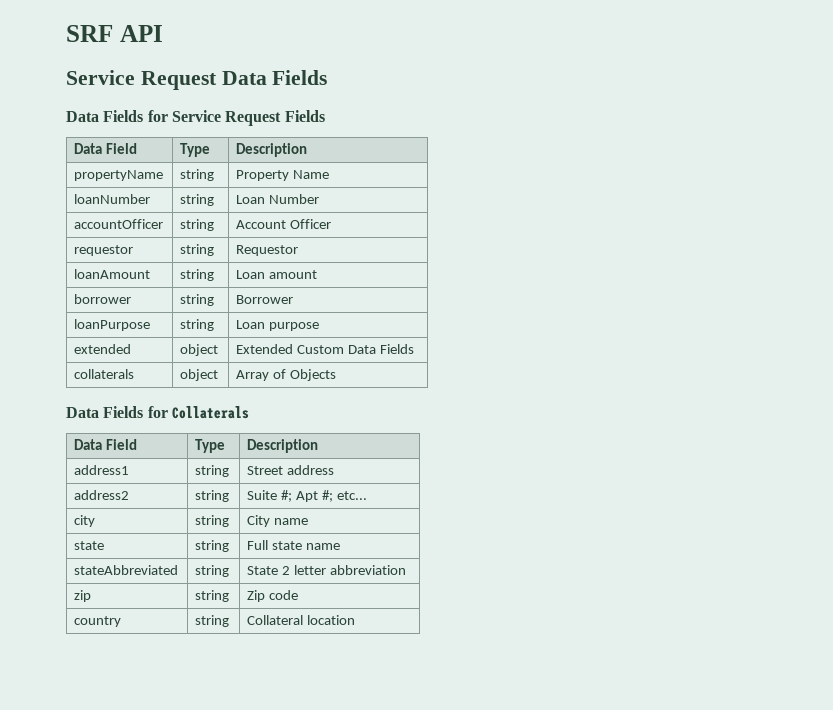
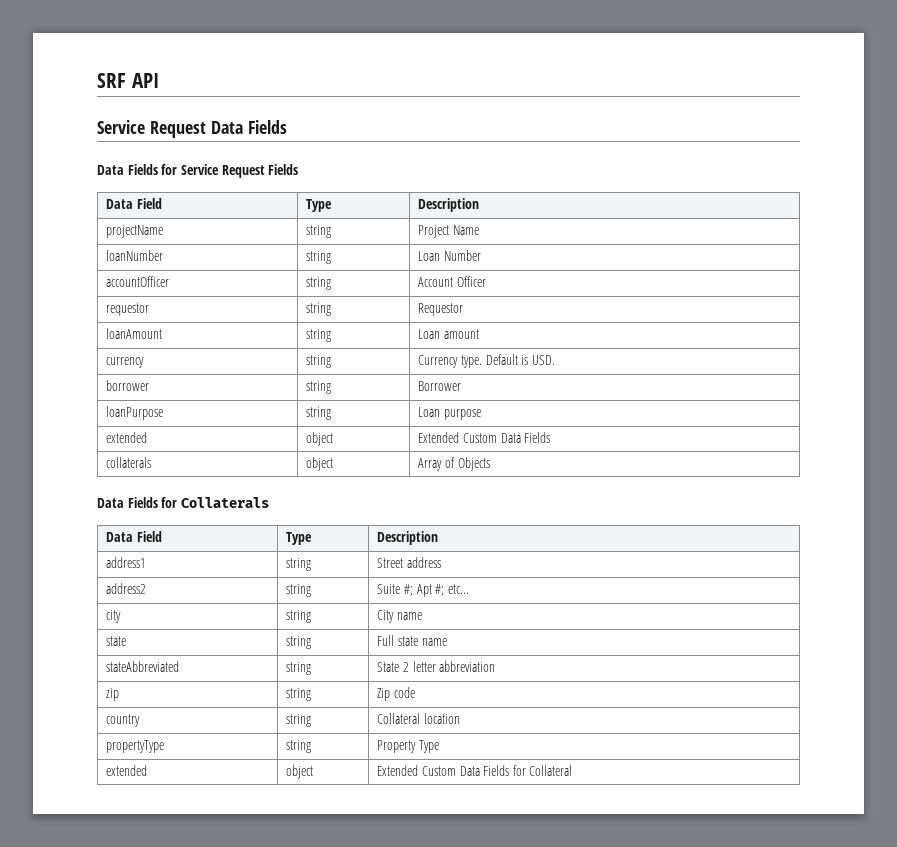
- propertyName | string | Property Name
+ projectName | string | Project Name
+ currency | string | Currency type. Default is USD.
+ propertyType | string | Property Type
+ extended | object | Extended Custom Data Fields for Collateral

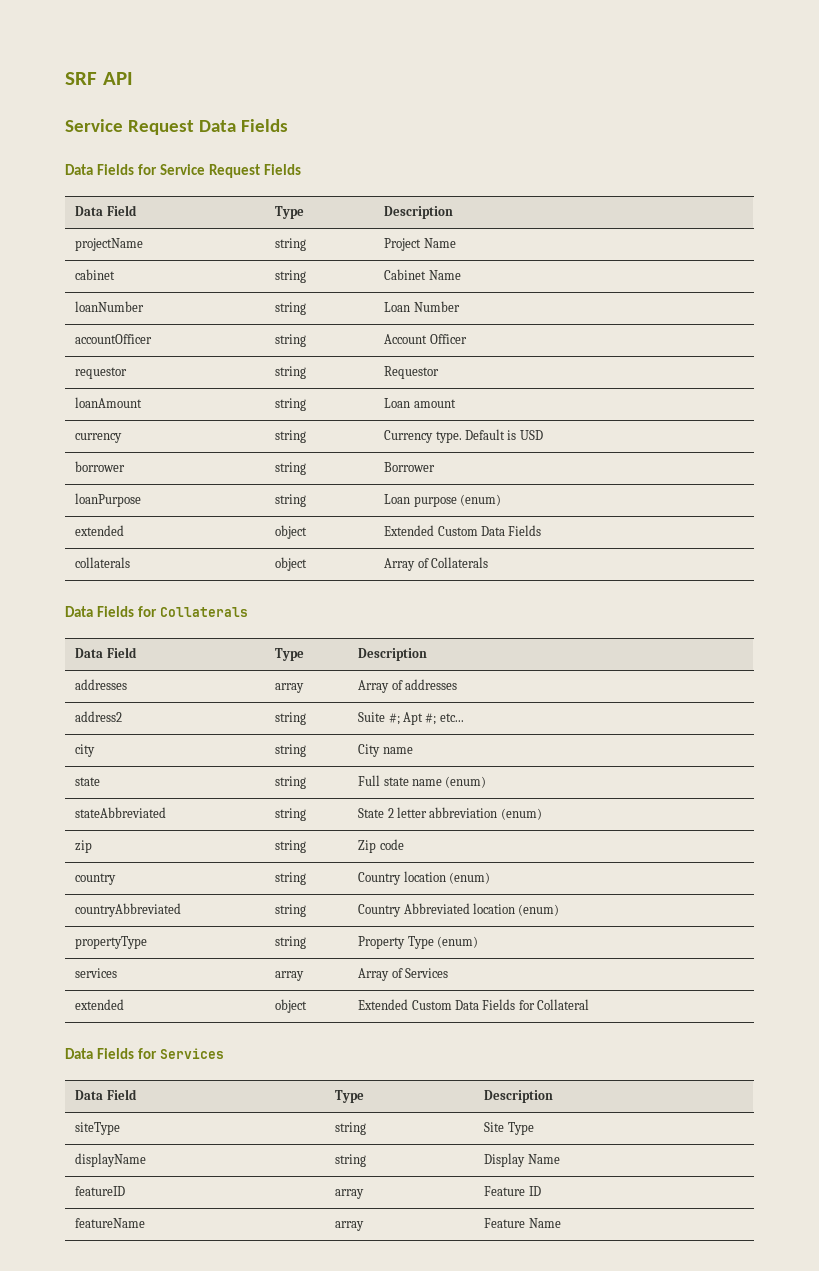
+ cabinet | string | Cabinet Name
- currency | string | Currency type. Default is USD.
+ currency | string | Currency type. Default is USD
- loanPurpose | string | Loan purpose
+ loanPurpose | string | Loan purpose (enum)
- collaterals | object | Array of Objects
+ collaterals | object | Array of Collaterals
- address1 | string | Street address
+ addresses | array | Array of addresses
- state | string | Full state name
+ state | string | Full state name (enum)
- stateAbbreviated | string | State 2 letter abbreviation
+ stateAbbreviated | string | State 2 letter abbreviation (enum)
- country | string | Collateral location
- propertyType | string | Property Type
+ country | string | Country location (enum)
+ countryAbbreviated | string | Country Abbreviated location (enum)
+ propertyType | string | Property Type (enum)
+ services | array | Array of Services
+ Data Fields for Services
+ Data Field | Type | Description
+ siteType | string | Site Type
+ displayName | string | Display Name
+ featureID | array | Feature ID
+ featureName | array | Feature Name

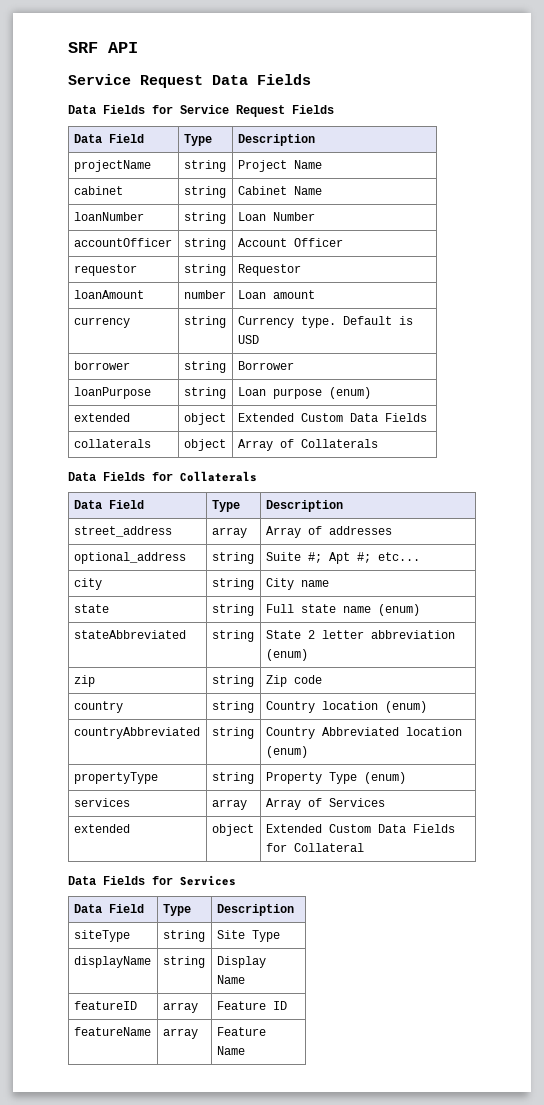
- loanAmount | string | Loan amount
+ loanAmount | number | Loan amount
- addresses | array | Array of addresses
+ street_address | array | Array of addresses
- address2 | string | Suite #; Apt #; etc...
+ optional_address | string | Suite #; Apt #; etc...

